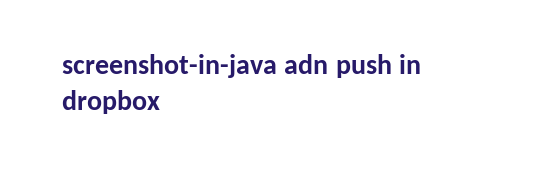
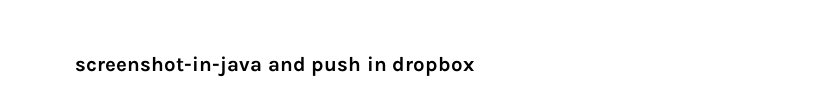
- screenshot-in-java adn push in dropbox
+ screenshot-in-java and push in dropbox

